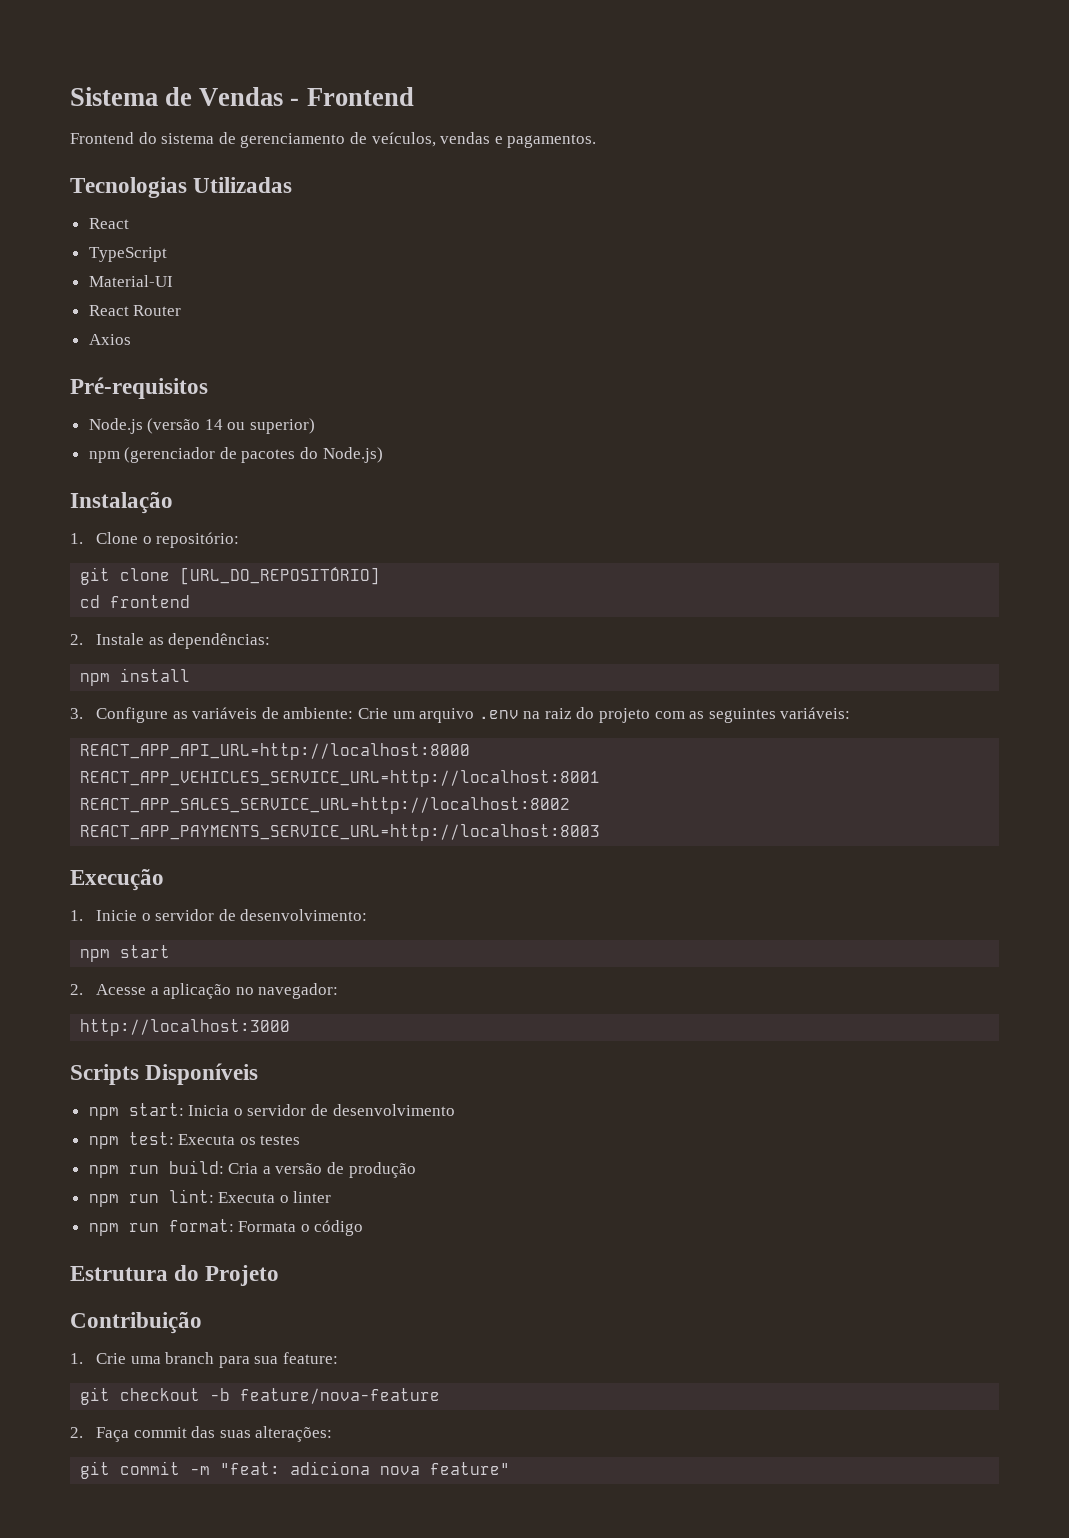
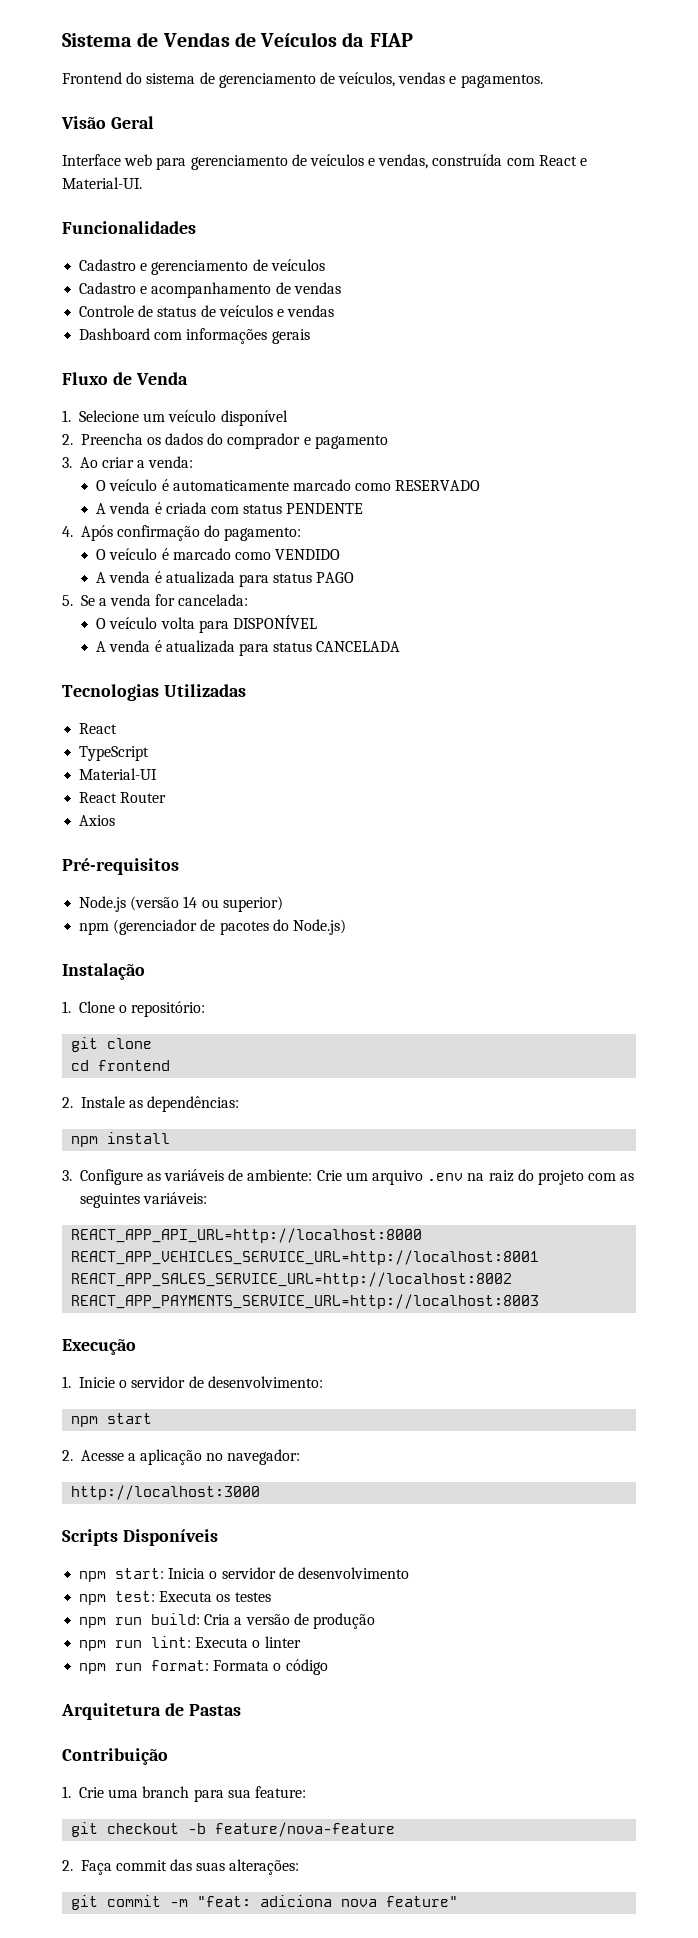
- Sistema de Vendas - Frontend
+ Sistema de Vendas de Veículos da FIAP
+ Visão Geral
+ Interface web para gerenciamento de veículos e vendas, construída com React e Material-UI.
+ Funcionalidades
+ Cadastro e gerenciamento de veículos
+ Cadastro e acompanhamento de vendas
+ Controle de status de veículos e vendas
+ Dashboard com informações gerais
+ Fluxo de Venda
+ 1. Selecione um veículo disponível
+ 2. Preencha os dados do comprador e pagamento
+ 3. Ao criar a venda:
+ O veículo é automaticamente marcado como RESERVADO
+ A venda é criada com status PENDENTE
+ 4. Após confirmação do pagamento:
+ O veículo é marcado como VENDIDO
+ A venda é atualizada para status PAGO
+ 5. Se a venda for cancelada:
+ O veículo volta para DISPONÍVEL
+ A venda é atualizada para status CANCELADA
- git clone [URL_DO_REPOSITÓRIO]
+ git clone
- Estrutura do Projeto
+ Arquitetura de Pastas

